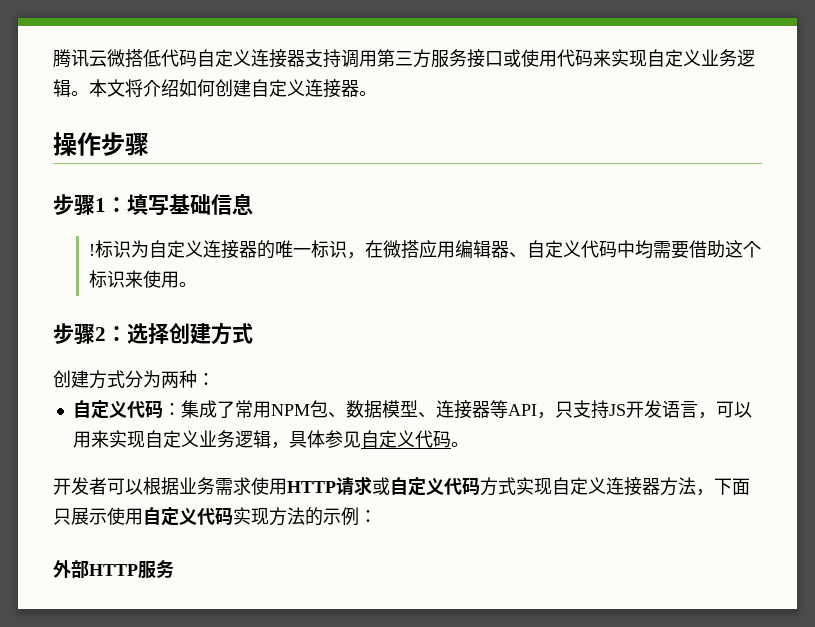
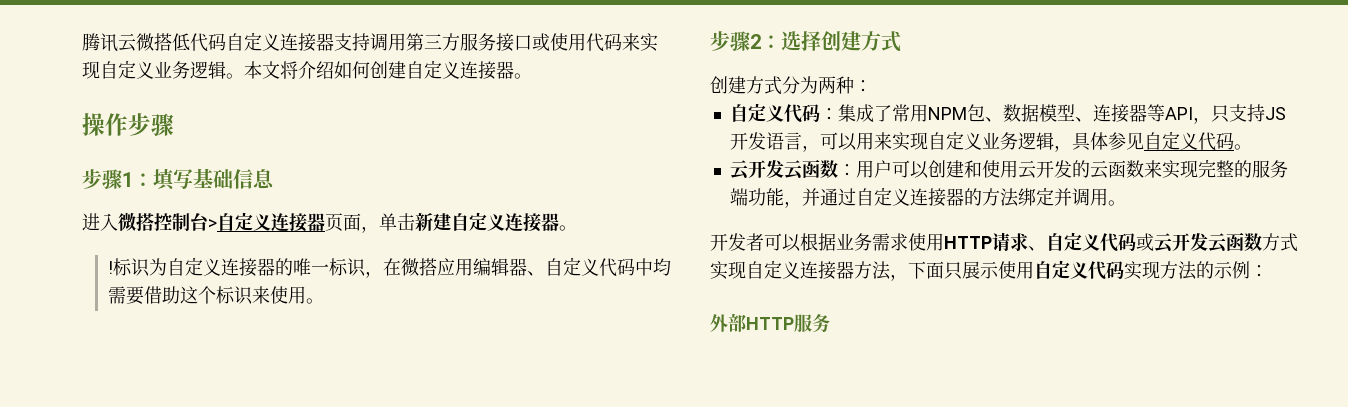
+ 进入微搭控制台>自定义连接器页面，单击新建自定义连接器。
+ 云开发云函数：用户可以创建和使用云开发的云函数来实现完整的服务端功能，并通过自定义连接器的方法绑定并调用。
- 开发者可以根据业务需求使用HTTP请求或自定义代码方式实现自定义连接器方法，下面只展示使用自定义代码实现方法的示例：
+ 开发者可以根据业务需求使用HTTP请求、自定义代码或云开发云函数方式实现自定义连接器方法，下面只展示使用自定义代码实现方法的示例：

